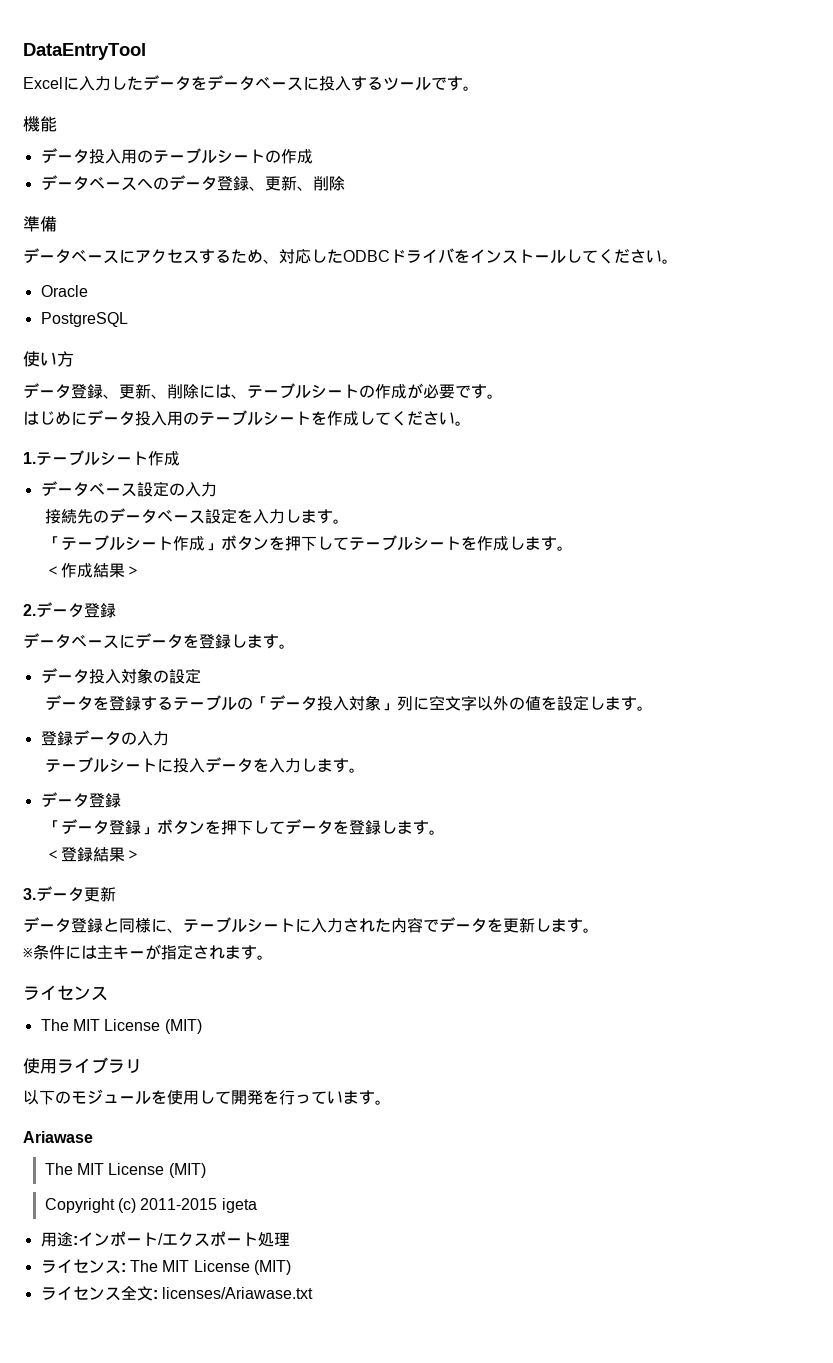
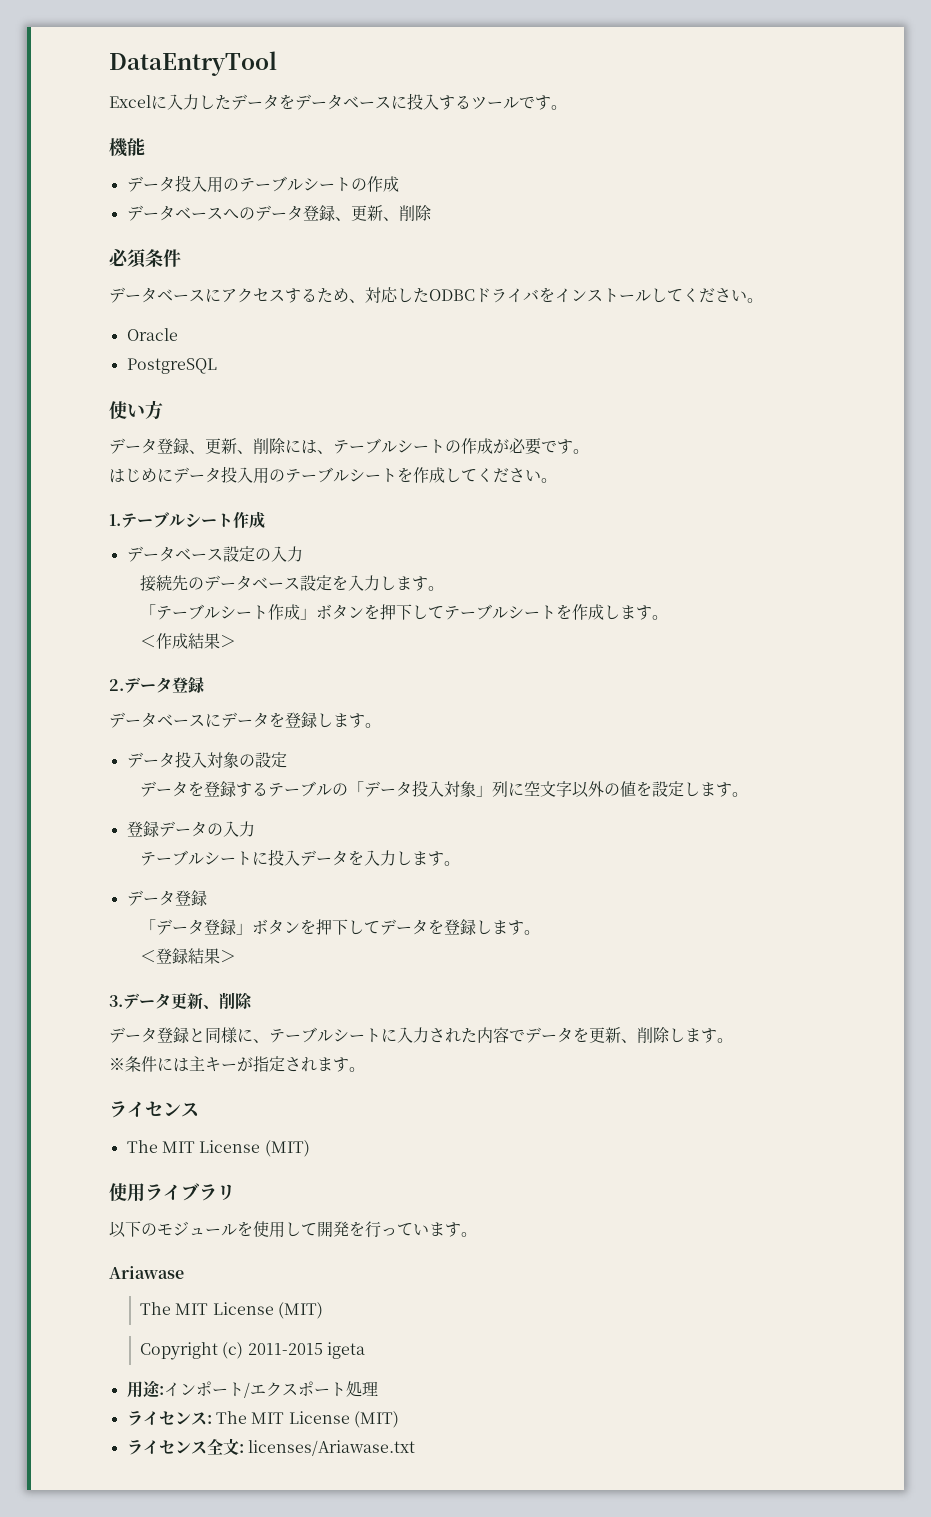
- 準備
+ 必須条件
- 3.データ更新
+ 3.データ更新、削除
- データ登録と同様に、テーブルシートに入力された内容でデータを更新します。
+ データ登録と同様に、テーブルシートに入力された内容でデータを更新、削除します。

